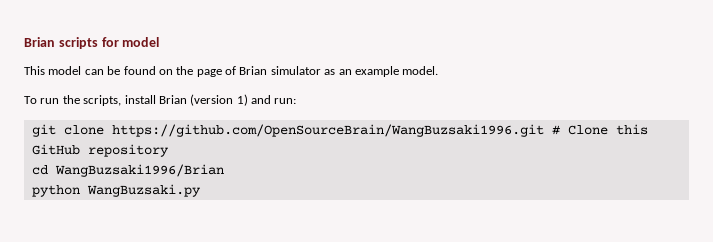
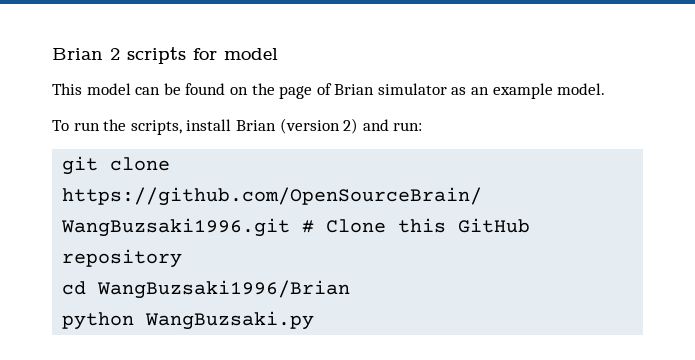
- Brian scripts for model
+ Brian 2 scripts for model
- To run the scripts, install Brian (version 1) and run:
+ To run the scripts, install Brian (version 2) and run:

